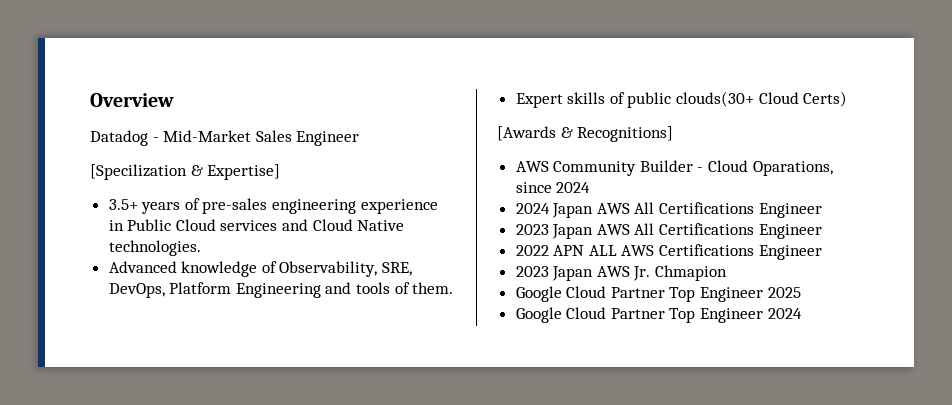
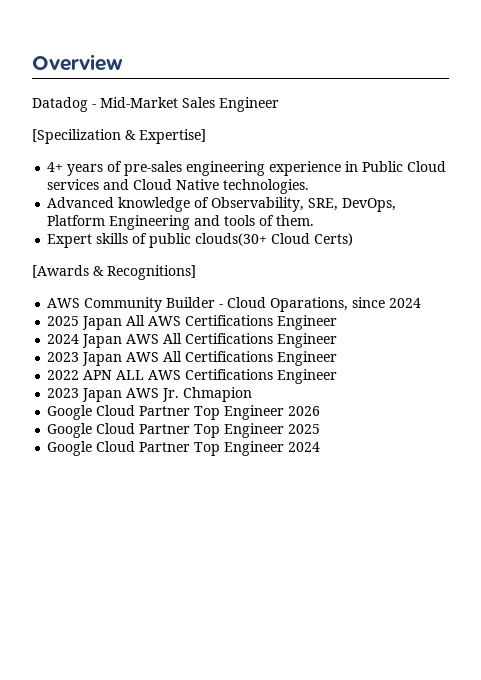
- 3.5+ years of pre-sales engineering experience in Public Cloud services and Cloud Native technologies.
+ 4+ years of pre-sales engineering experience in Public Cloud services and Cloud Native technologies.
+ 2025 Japan All AWS Certifications Engineer
+ Google Cloud Partner Top Engineer 2026

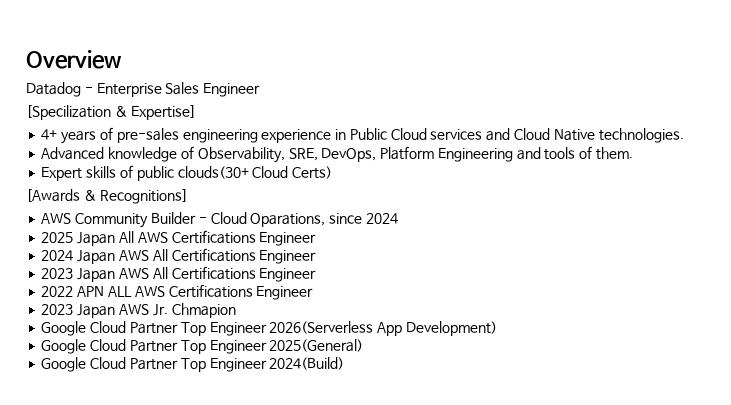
- Datadog - Mid-Market Sales Engineer
+ Datadog - Enterprise Sales Engineer
- Google Cloud Partner Top Engineer 2026
- Google Cloud Partner Top Engineer 2025
- Google Cloud Partner Top Engineer 2024
+ Google Cloud Partner Top Engineer 2026(Serverless App Development)
+ Google Cloud Partner Top Engineer 2025(General)
+ Google Cloud Partner Top Engineer 2024(Build)

